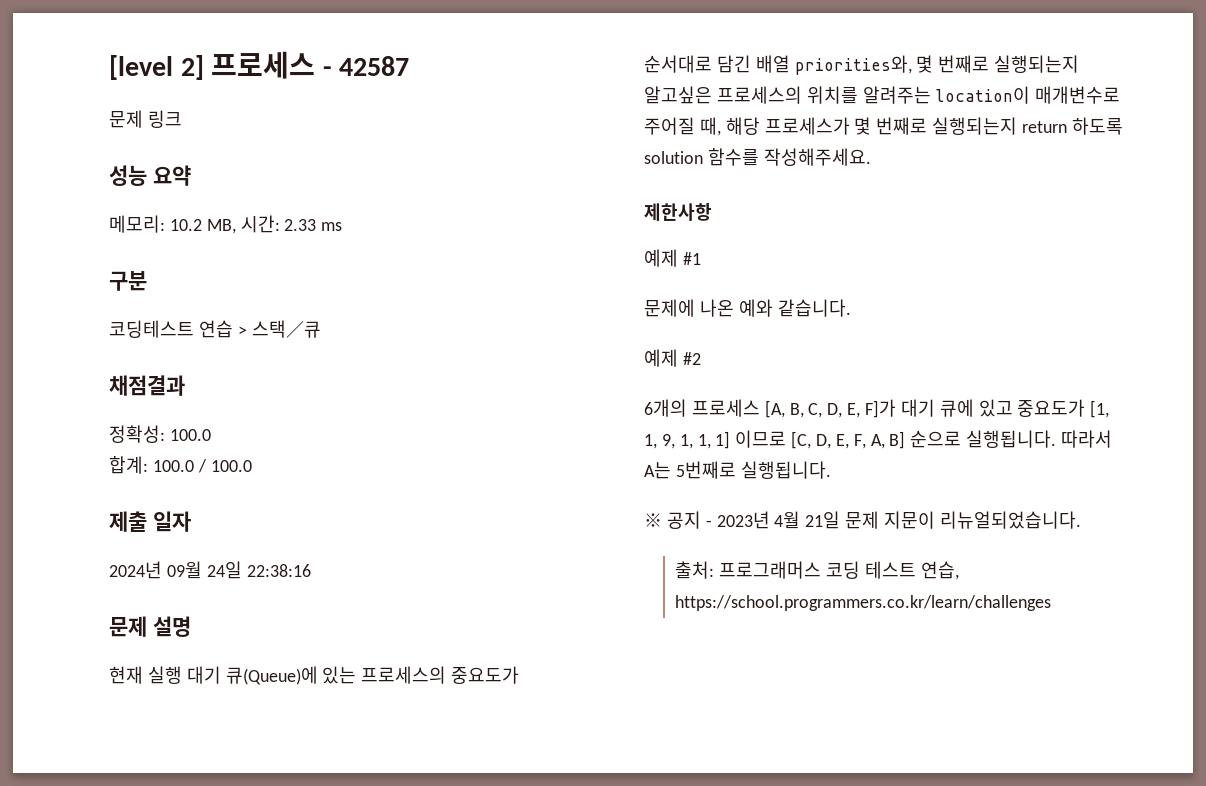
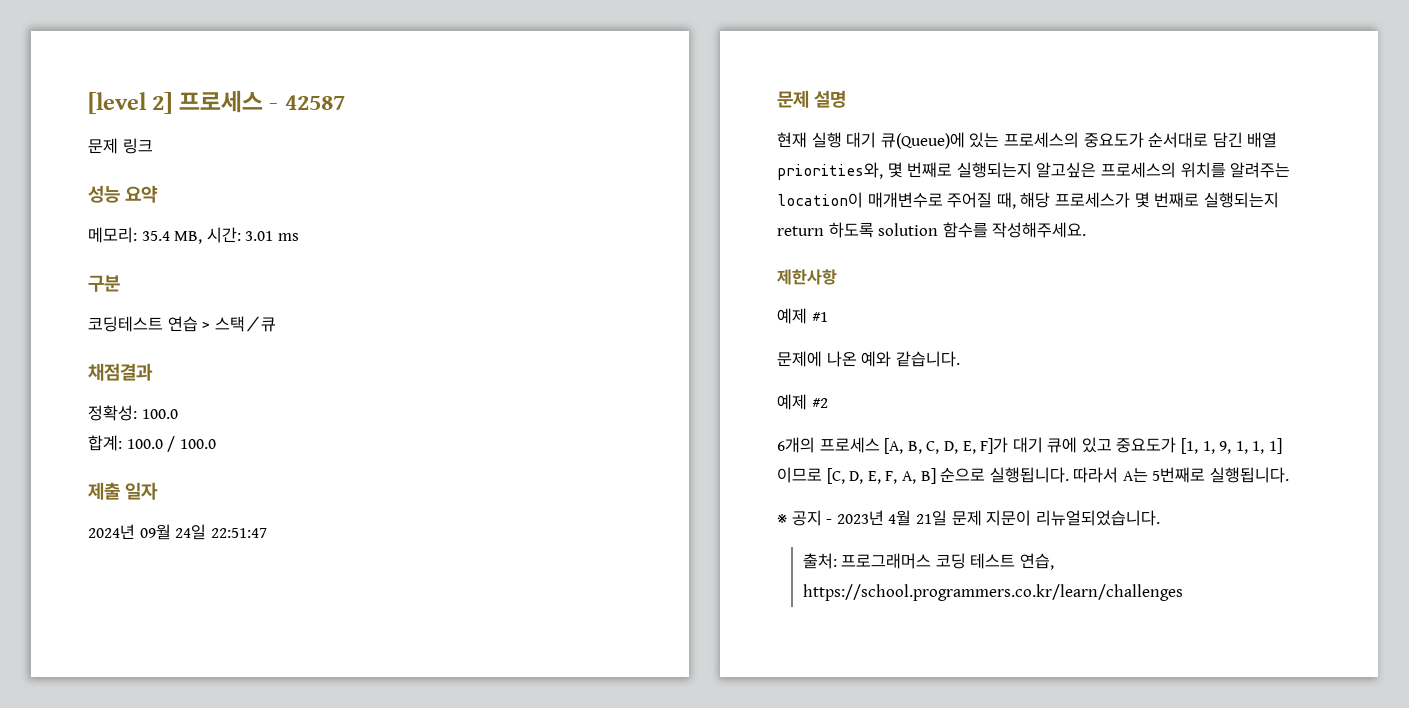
- 메모리: 10.2 MB, 시간: 2.33 ms
+ 메모리: 35.4 MB, 시간: 3.01 ms
- 2024년 09월 24일 22:38:16
+ 2024년 09월 24일 22:51:47

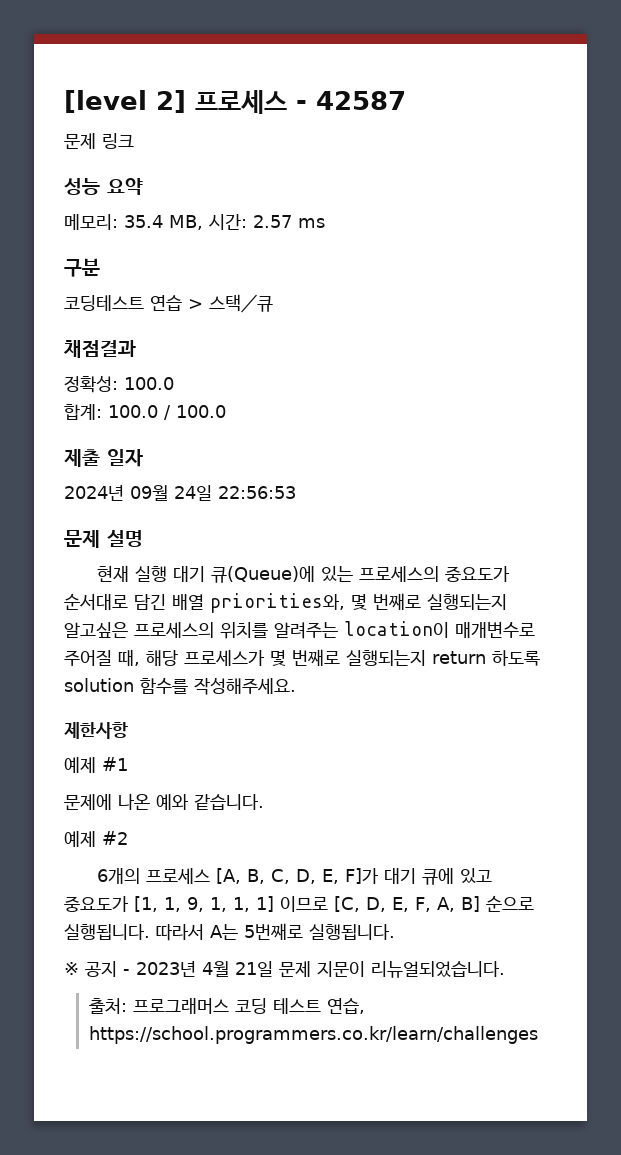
- 메모리: 35.4 MB, 시간: 3.01 ms
+ 메모리: 35.4 MB, 시간: 2.57 ms
- 2024년 09월 24일 22:51:47
+ 2024년 09월 24일 22:56:53

